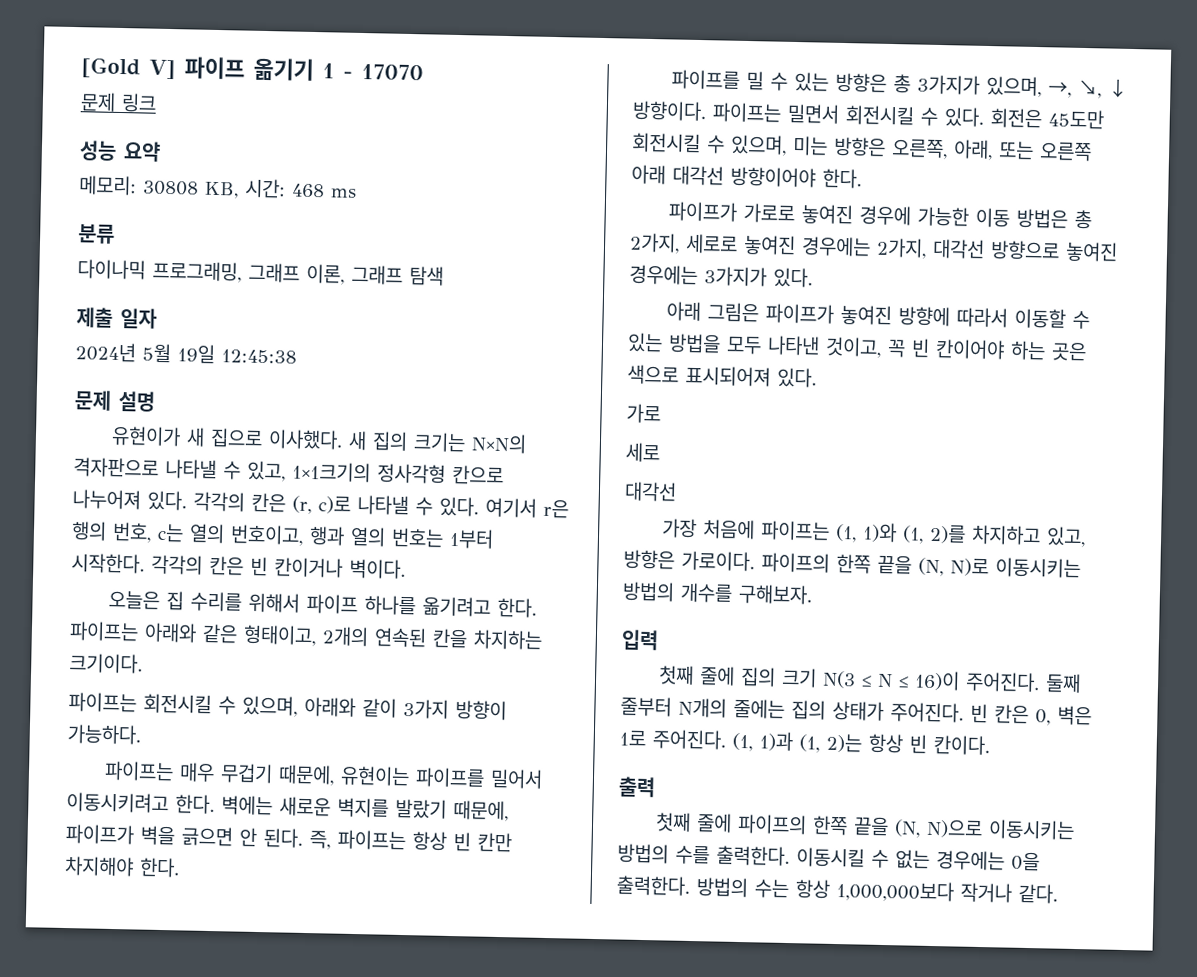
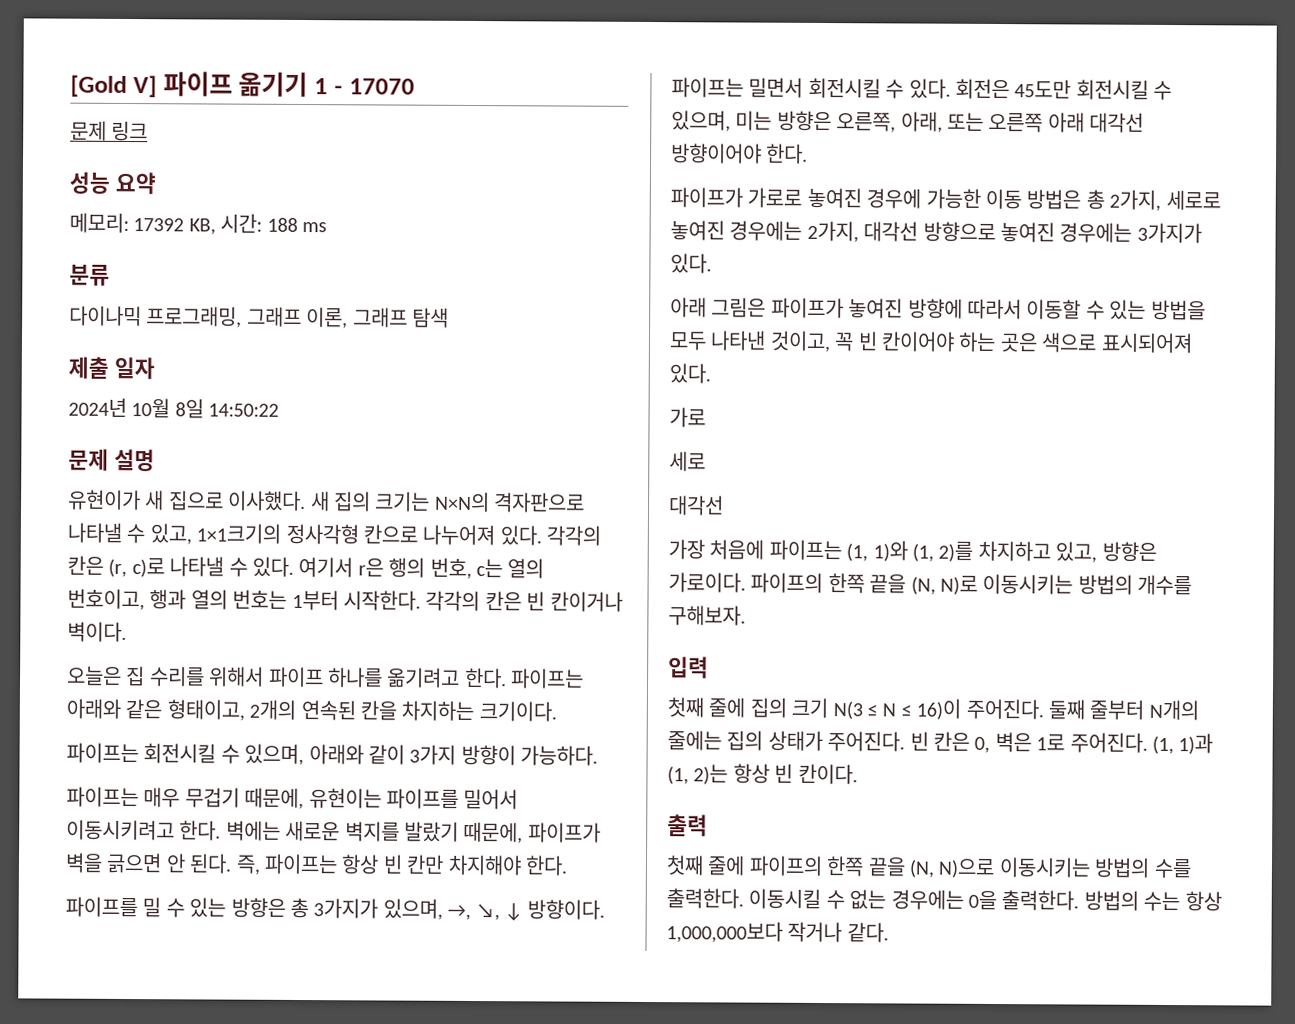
- 메모리: 30808 KB, 시간: 468 ms
+ 메모리: 17392 KB, 시간: 188 ms
- 2024년 5월 19일 12:45:38
+ 2024년 10월 8일 14:50:22

